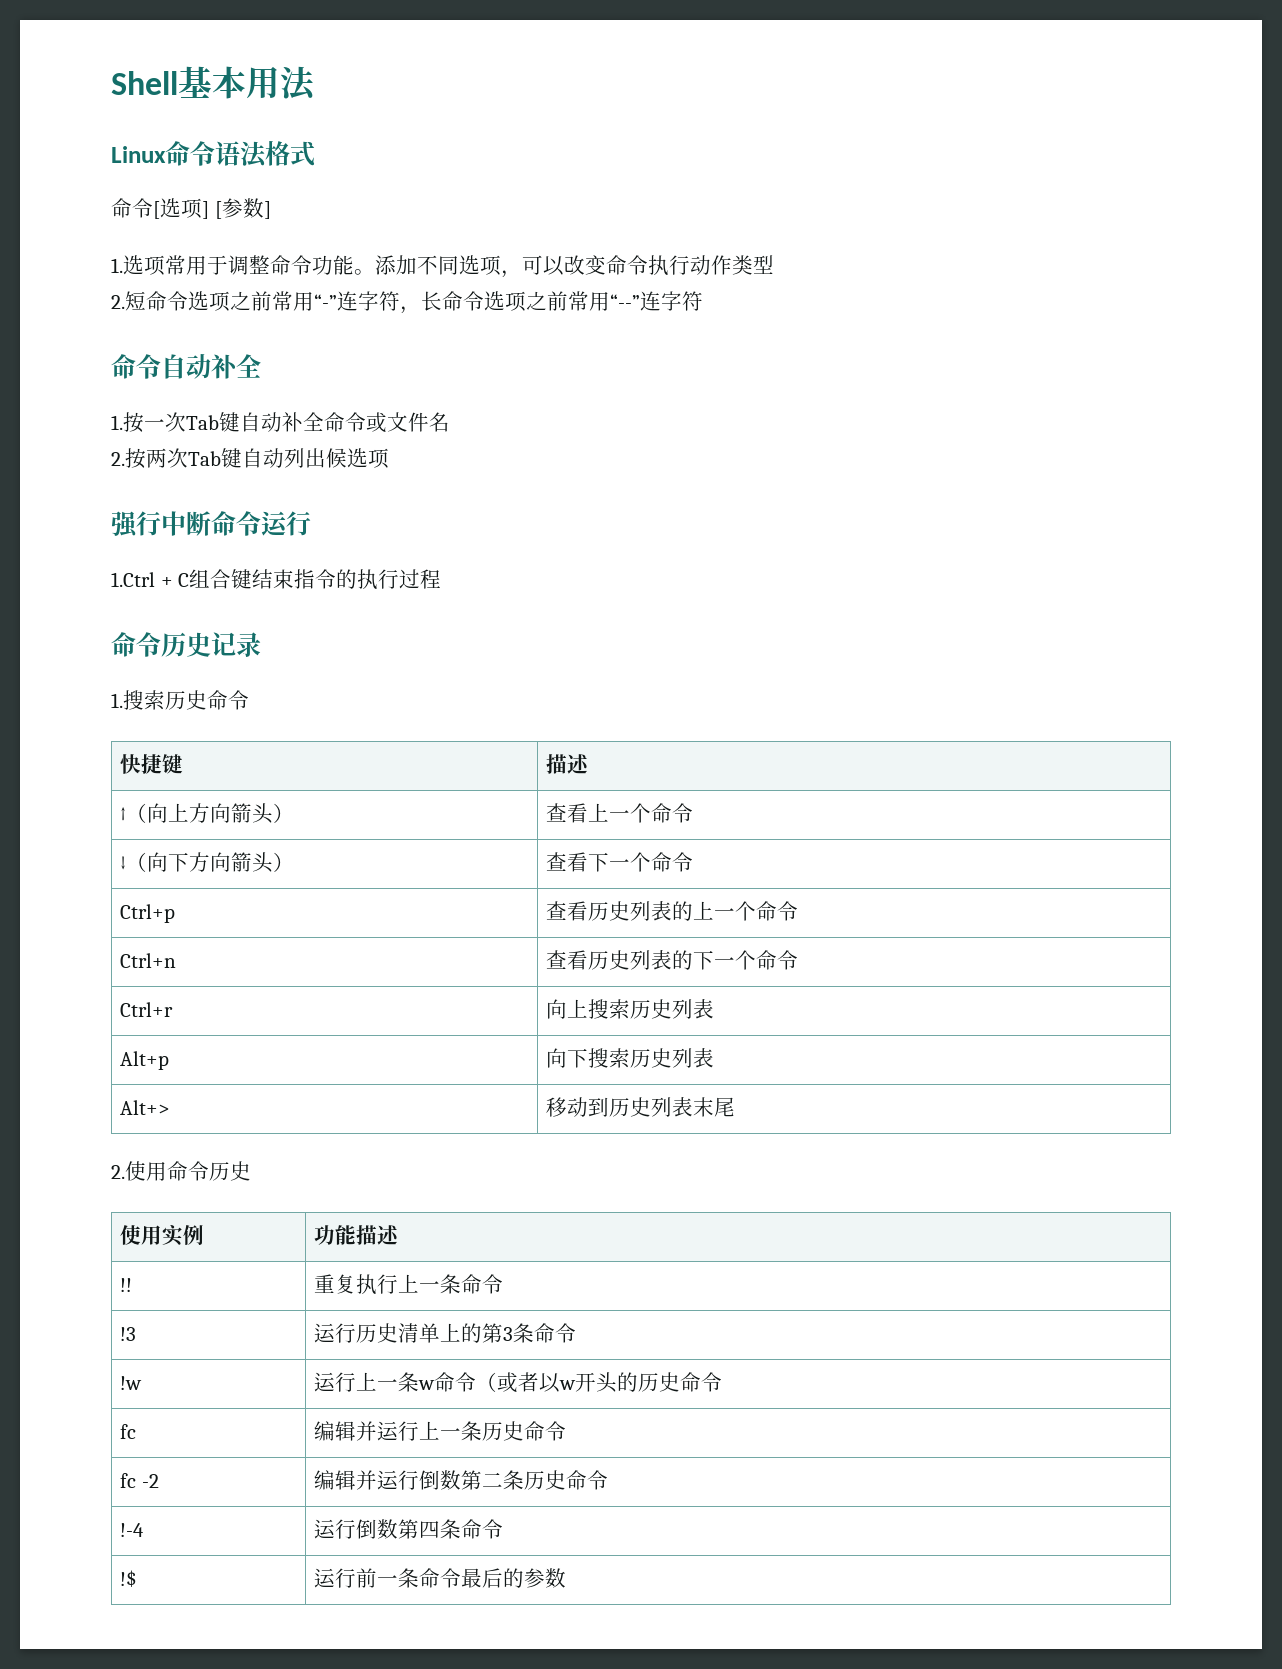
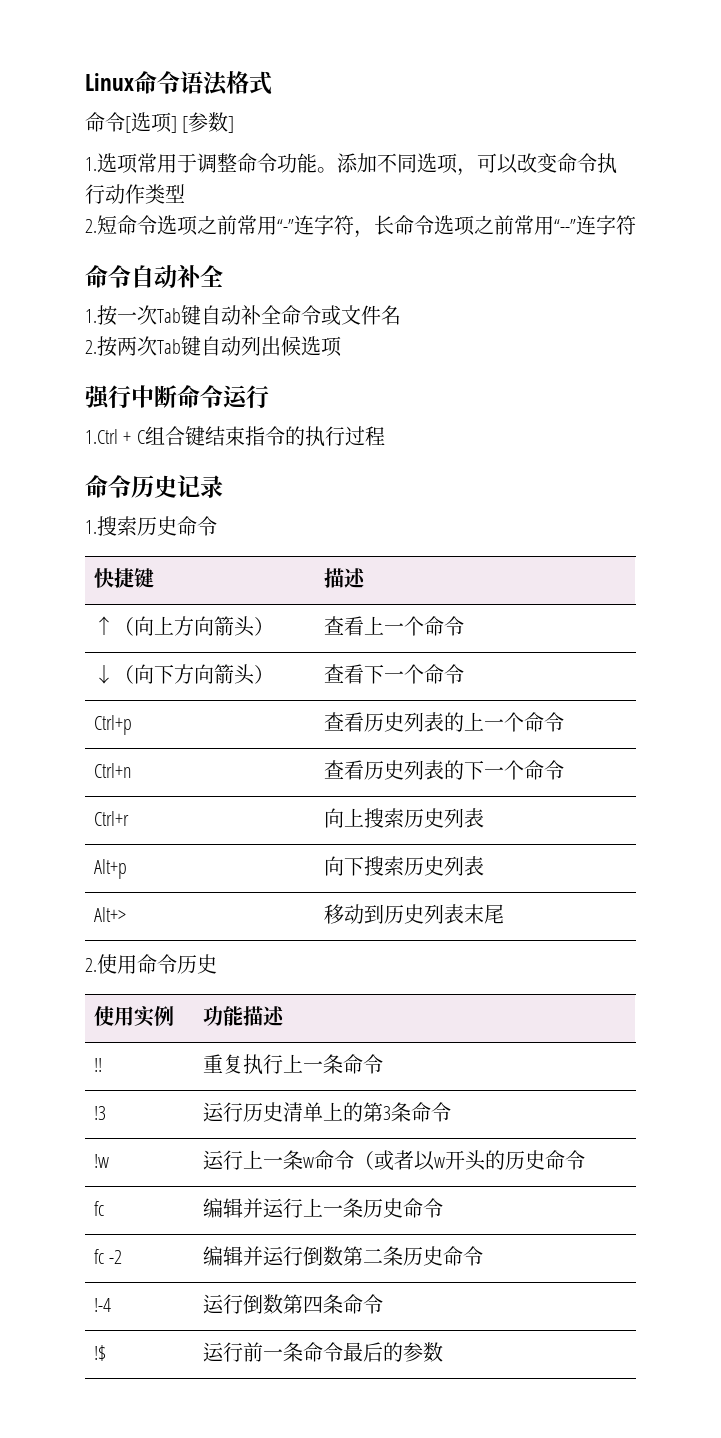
- Shell基本用法

